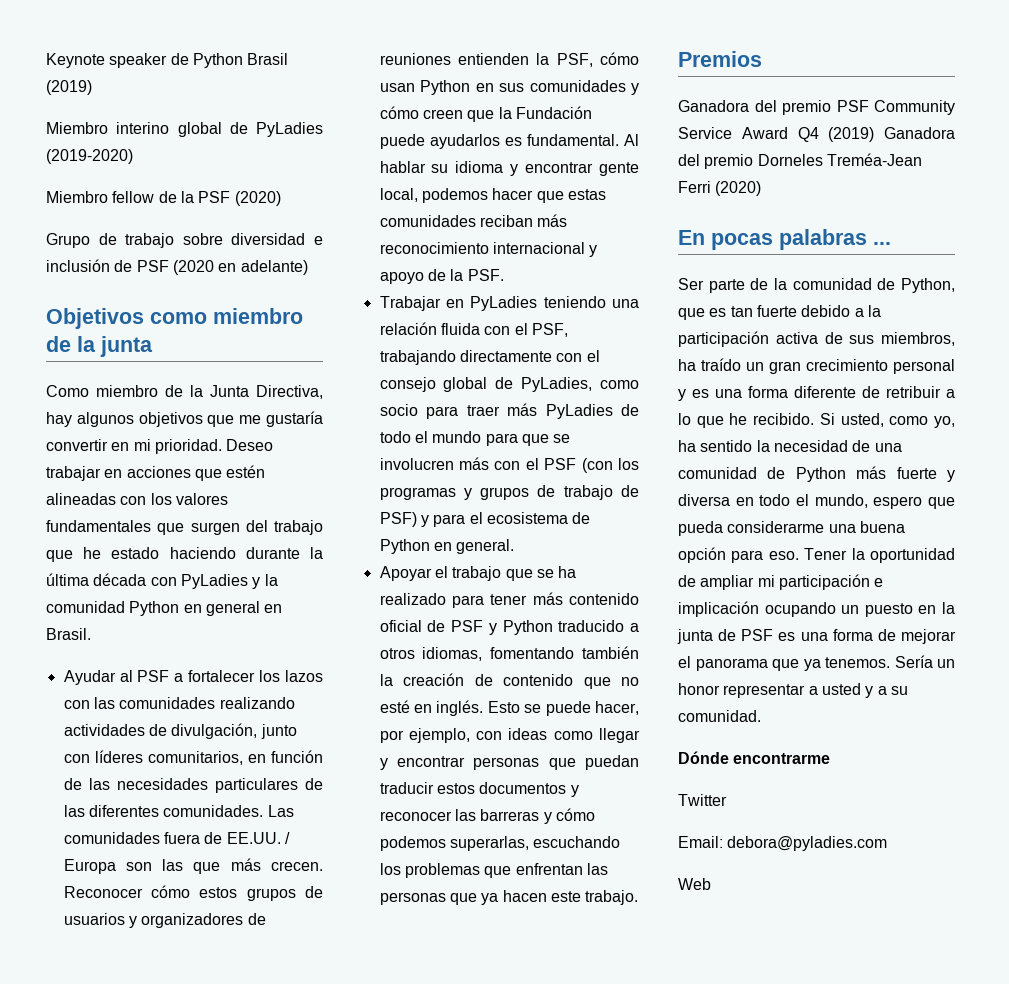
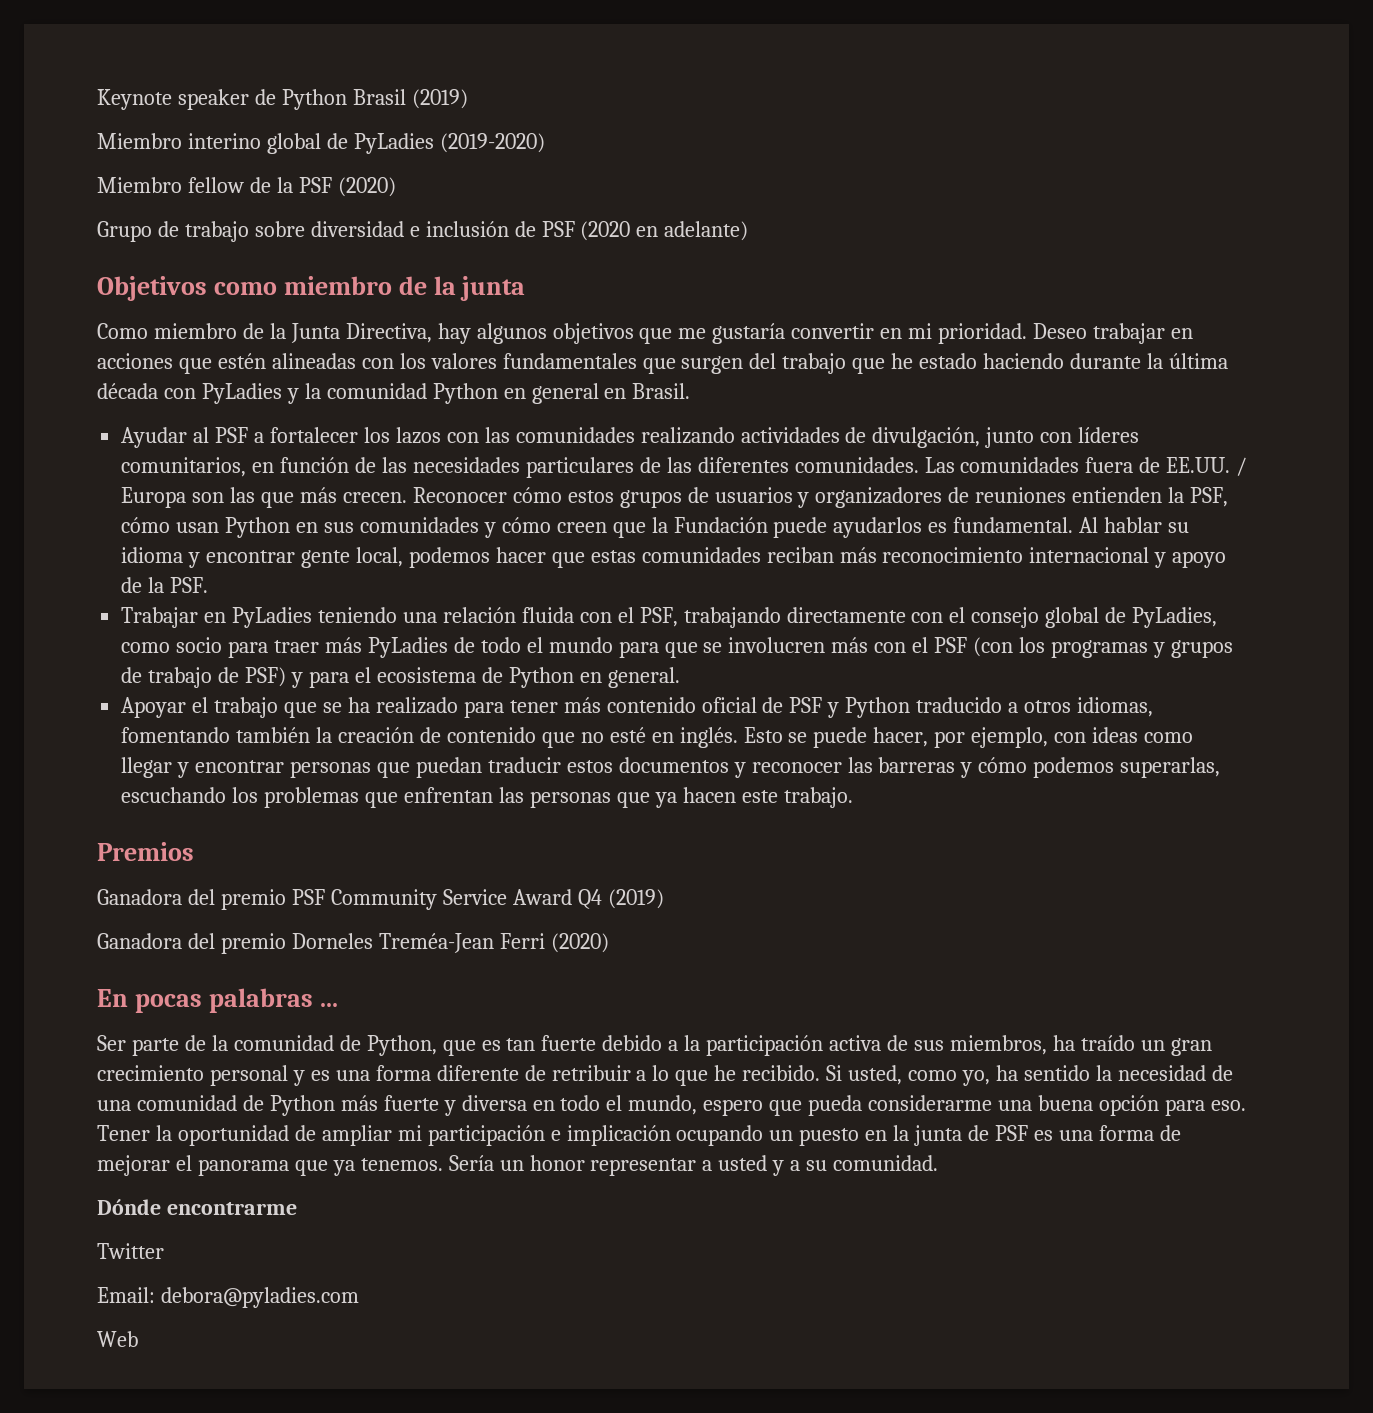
- Ganadora del premio PSF Community Service Award Q4 (2019) Ganadora del premio Dorneles Treméa-Jean Ferri (2020)
+ Ganadora del premio PSF Community Service Award Q4 (2019)
+ Ganadora del premio Dorneles Treméa-Jean Ferri (2020)

